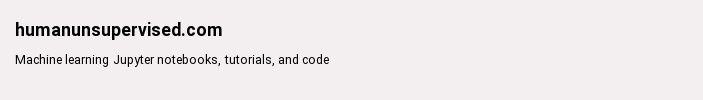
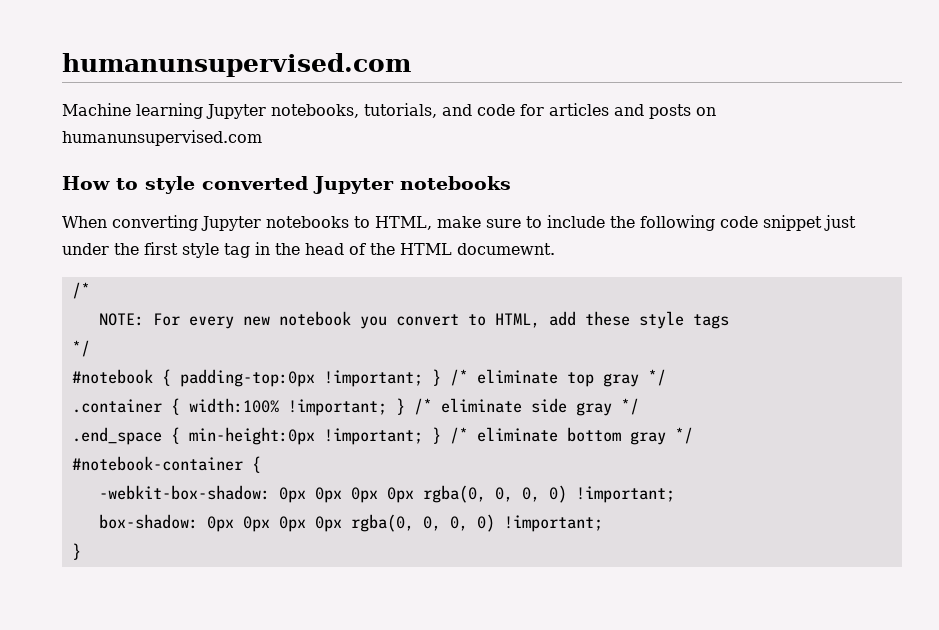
- Machine learning Jupyter notebooks, tutorials, and code
+ Machine learning Jupyter notebooks, tutorials, and code for articles and posts on humanunsupervised.com
+ How to style converted Jupyter notebooks
+ When converting Jupyter notebooks to HTML, make sure to include the following code snippet just under the first style tag in the head of the HTML documewnt.
+ /*
+ NOTE: For every new notebook you convert to HTML, add these style tags
+ */
+ #notebook { padding-top:0px !important; } /* eliminate top gray */
+ .container { width:100% !important; } /* eliminate side gray */
+ .end_space { min-height:0px !important; } /* eliminate bottom gray */
+ #notebook-container {
+ -webkit-box-shadow: 0px 0px 0px 0px rgba(0, 0, 0, 0) !important;
+ box-shadow: 0px 0px 0px 0px rgba(0, 0, 0, 0) !important;
+ }

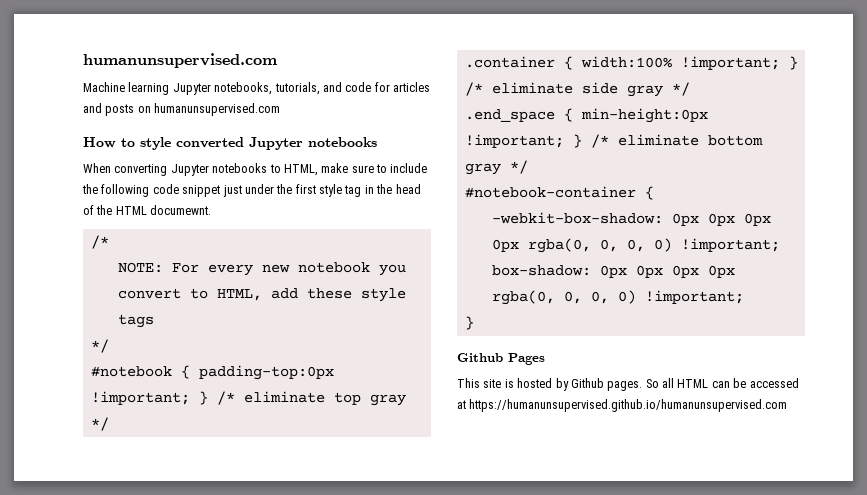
+ Github Pages
+ This site is hosted by Github pages. So all HTML can be accessed at https://humanunsupervised.github.io/humanunsupervised.com

